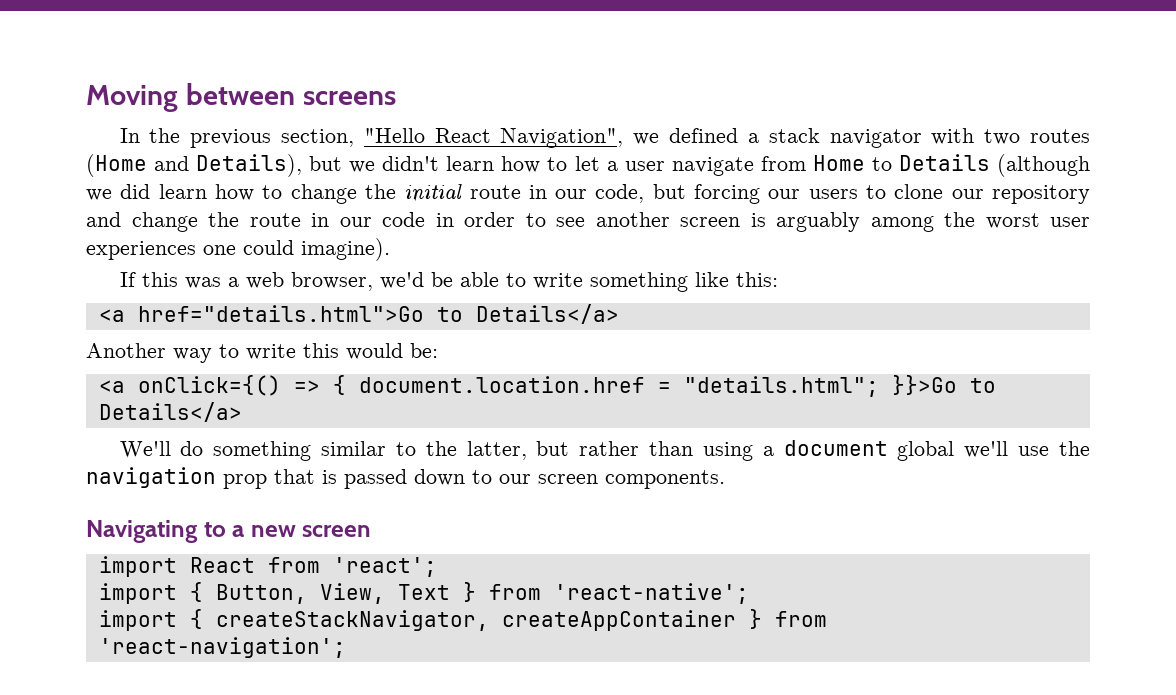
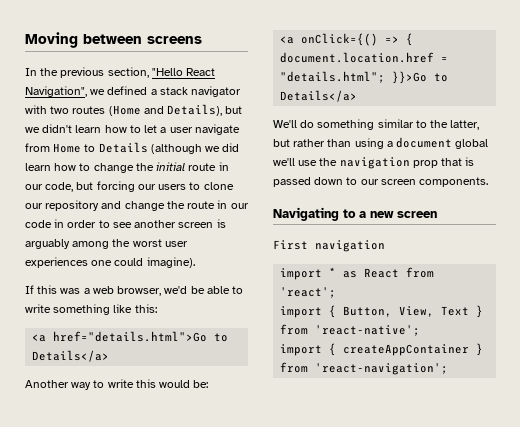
- import React from 'react';
+ First navigation
+ import * as React from 'react';
- import { createStackNavigator, createAppContainer } from 'react-navigation';
+ import { createAppContainer } from 'react-navigation';

